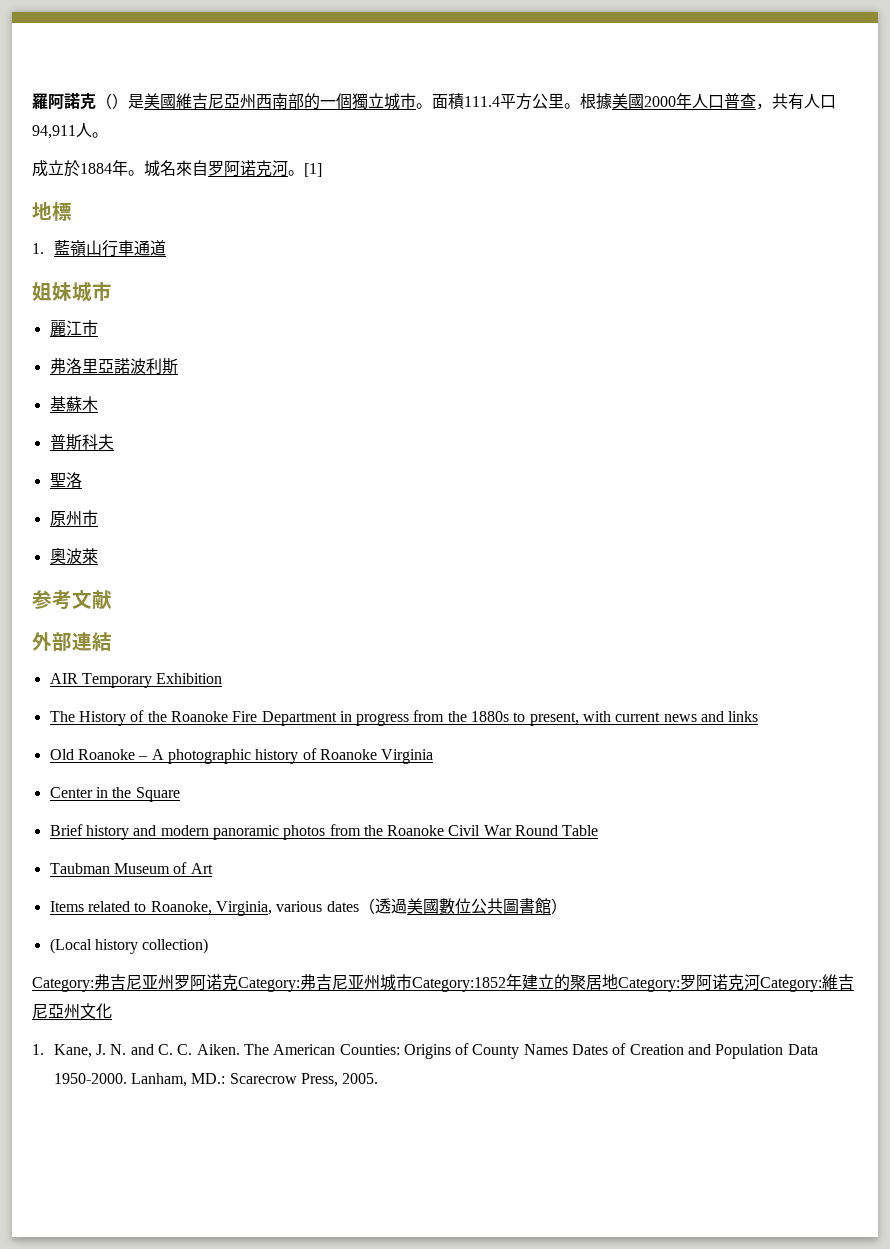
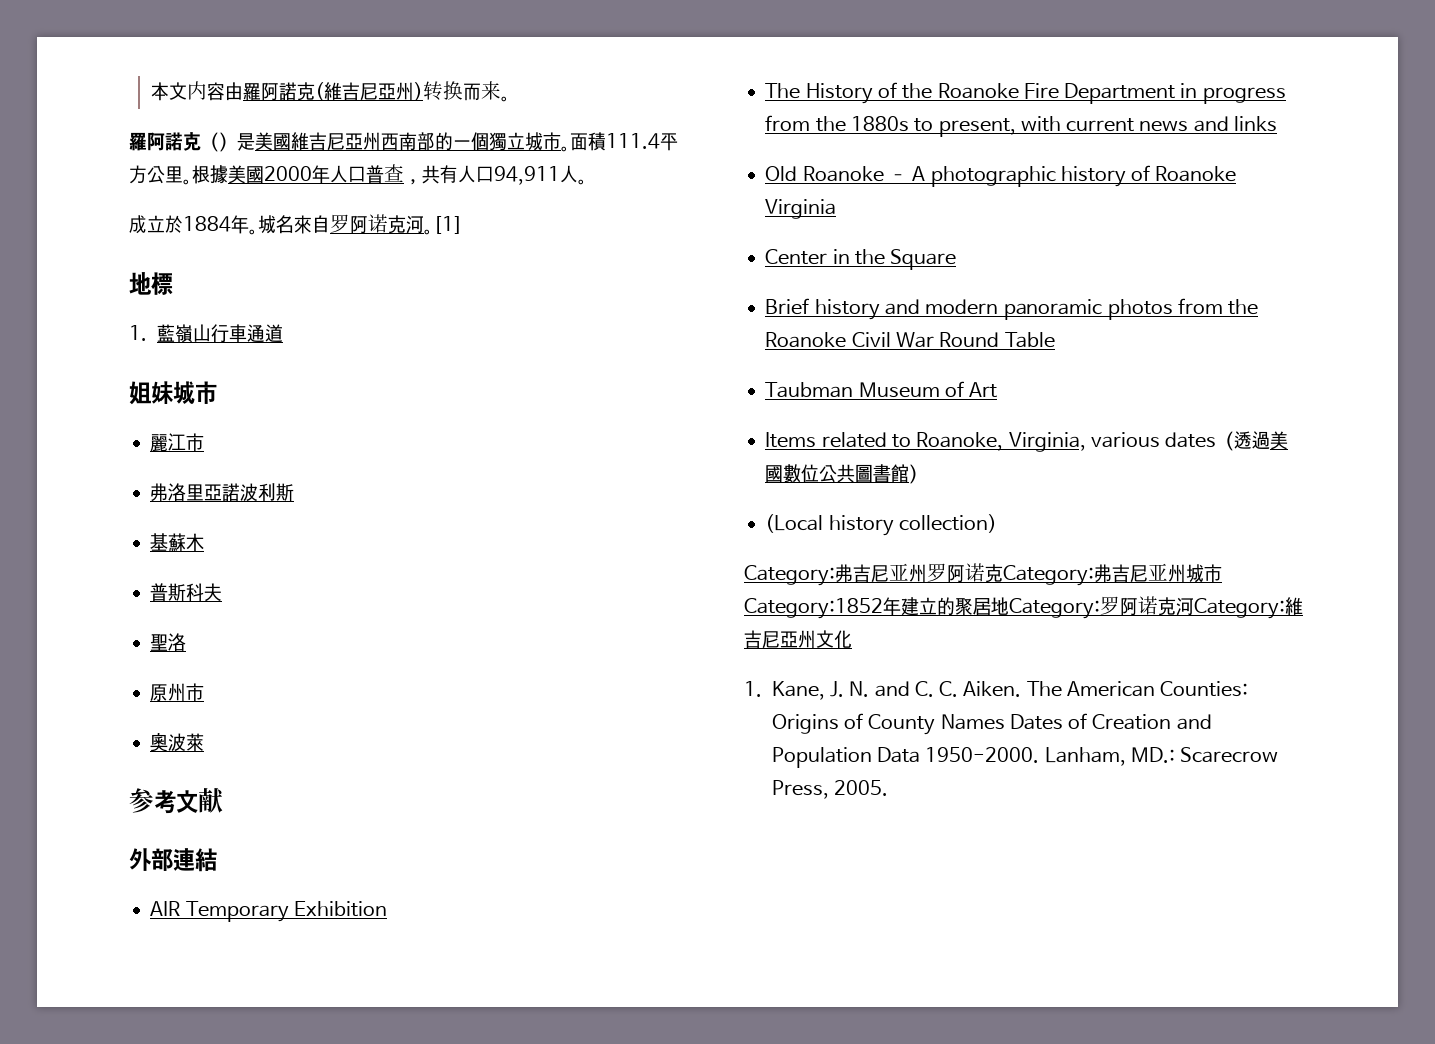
+ 本文内容由羅阿諾克(維吉尼亞州)转换而来。

